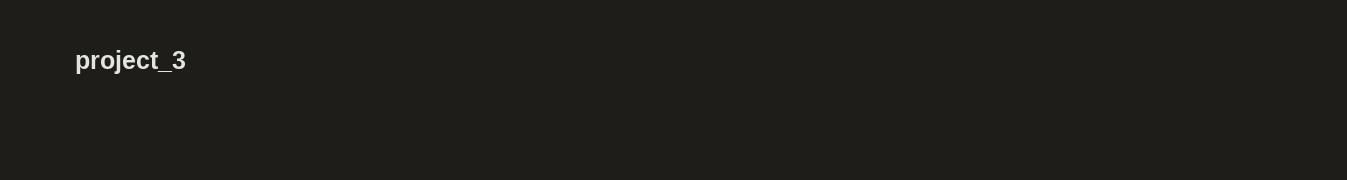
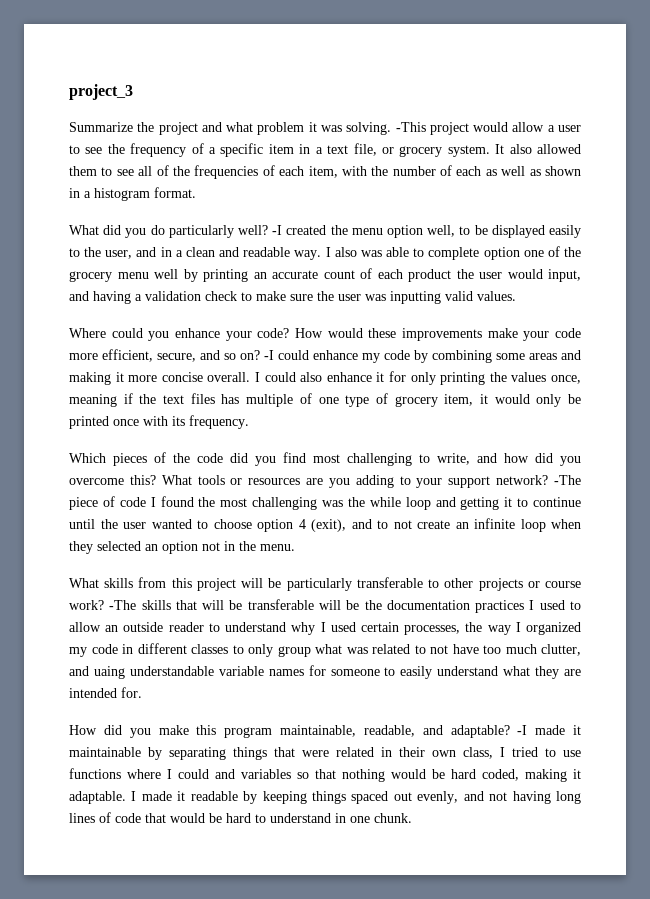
+ Summarize the project and what problem it was solving. -This project would allow a user to see the frequency of a specific item in a text file, or grocery system. It also allowed them to see all of the frequencies of each item, with the number of each as well as shown in a histogram format.
+ What did you do particularly well? -I created the menu option well, to be displayed easily to the user, and in a clean and readable way. I also was able to complete option one of the grocery menu well by printing an accurate count of each product the user would input, and having a validation check to make sure the user was inputting valid values.
+ Where could you enhance your code? How would these improvements make your code more efficient, secure, and so on? -I could enhance my code by combining some areas and making it more concise overall. I could also enhance it for only printing the values once, meaning if the text files has multiple of one type of grocery item, it would only be printed once with its frequency.
+ Which pieces of the code did you find most challenging to write, and how did you overcome this? What tools or resources are you adding to your support network? -The piece of code I found the most challenging was the while loop and getting it to continue until the user wanted to choose option 4 (exit), and to not create an infinite loop when they selected an option not in the menu.
+ What skills from this project will be particularly transferable to other projects or course work? -The skills that will be transferable will be the documentation practices I used to allow an outside reader to understand why I used certain processes, the way I organized my code in different classes to only group what was related to not have too much clutter, and uaing understandable variable names for someone to easily understand what they are intended for.
+ How did you make this program maintainable, readable, and adaptable? -I made it maintainable by separating things that were related in their own class, I tried to use functions where I could and variables so that nothing would be hard coded, making it adaptable. I made it readable by keeping things spaced out evenly, and not having long lines of code that would be hard to understand in one chunk.

